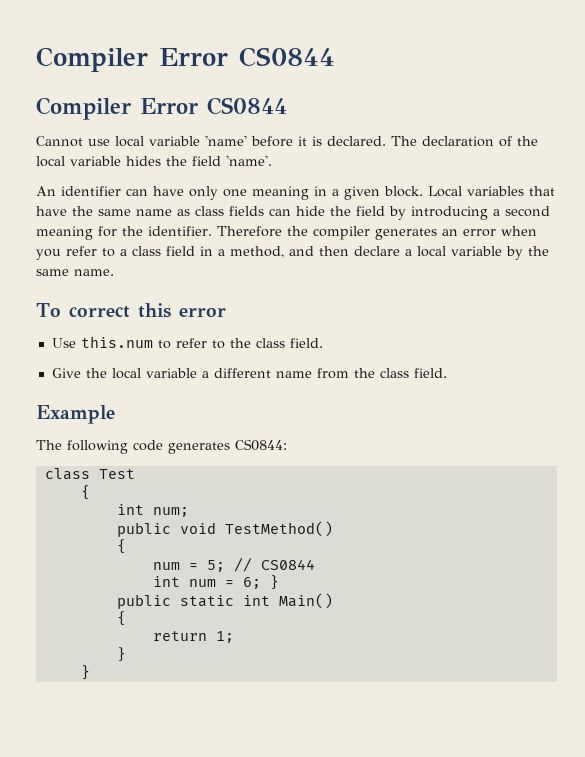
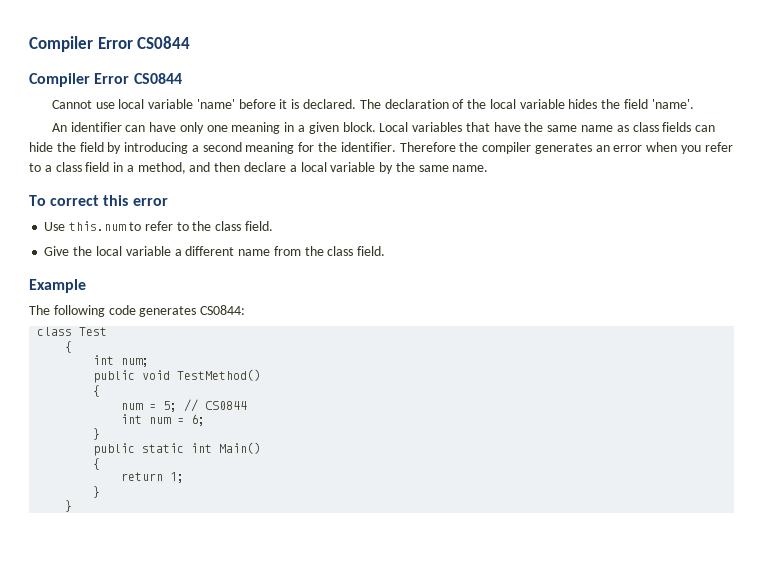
- int num = 6; }
+ int num = 6;
+ }

